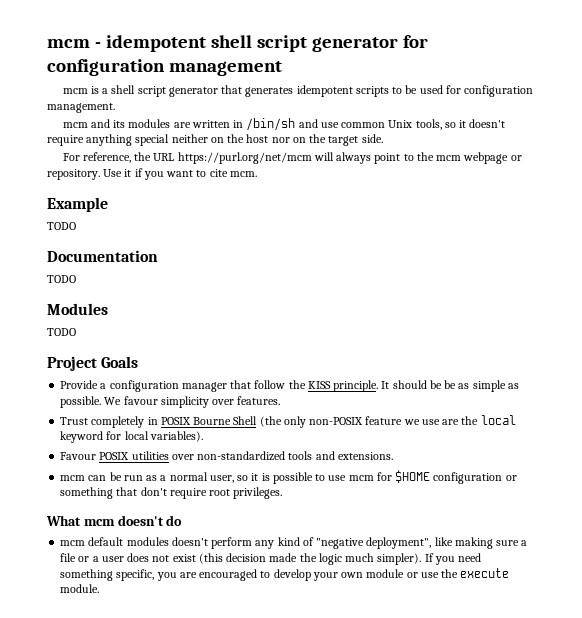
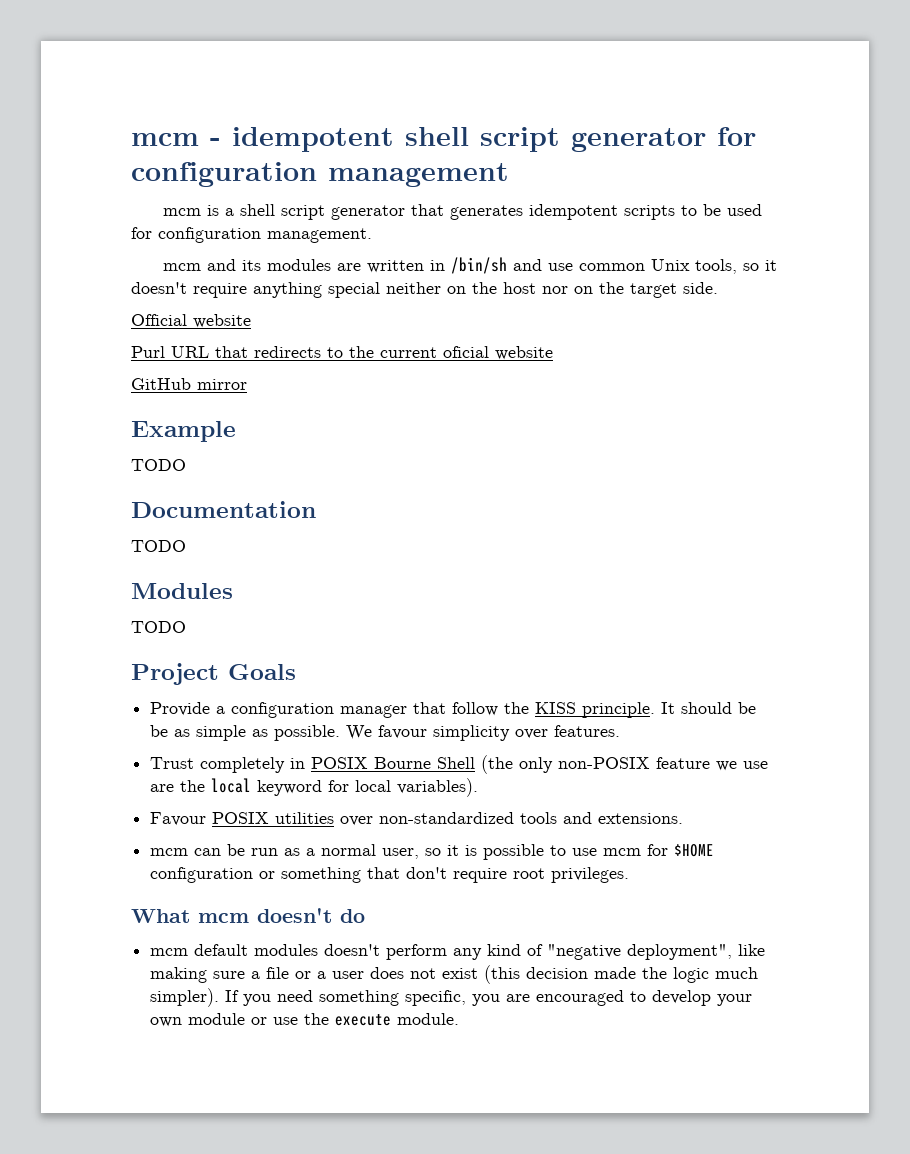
- For reference, the URL https://purl.org/net/mcm will always point to the mcm webpage or repository. Use it if you want to cite mcm.
+ Official website
+ Purl URL that redirects to the current oficial website
+ GitHub mirror

